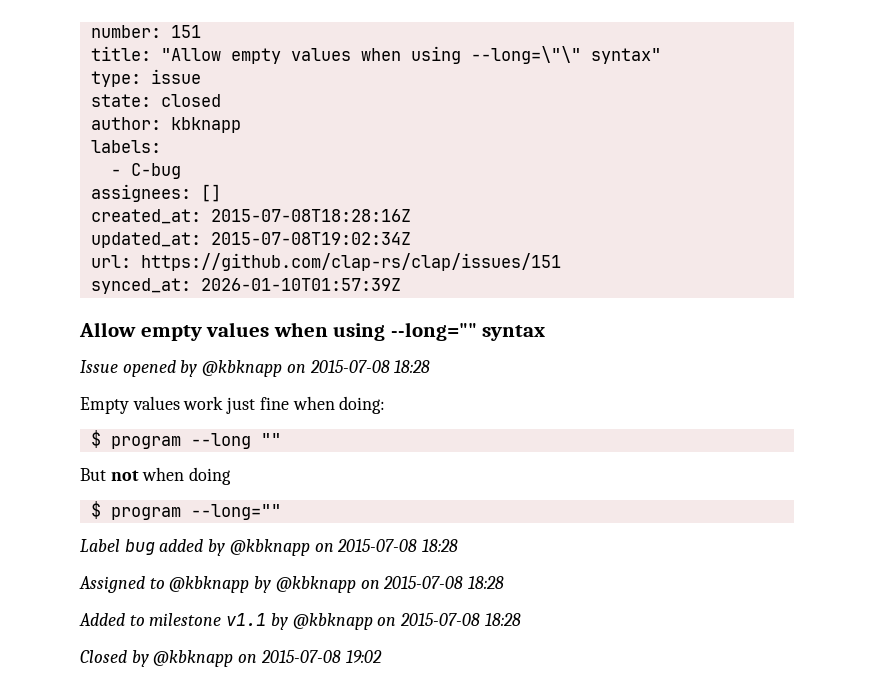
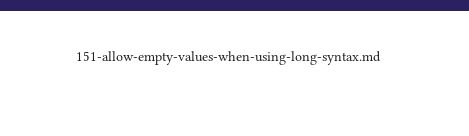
- number: 151
- title: "Allow empty values when using --long=\"\" syntax"
- type: issue
- state: closed
- author: kbknapp
- labels:
- - C-bug
- assignees: []
- created_at: 2015-07-08T18:28:16Z
- updated_at: 2015-07-08T19:02:34Z
- url: https://github.com/clap-rs/clap/issues/151
- synced_at: 2026-01-10T01:57:39Z
- Allow empty values when using --long="" syntax
- Issue opened by @kbknapp on 2015-07-08 18:28
- Empty values work just fine when doing:
- $ program --long ""
- But not when doing
- $ program --long=""
- Label bug added by @kbknapp on 2015-07-08 18:28
- Assigned to @kbknapp by @kbknapp on 2015-07-08 18:28
- Added to milestone v1.1 by @kbknapp on 2015-07-08 18:28
- Closed by @kbknapp on 2015-07-08 19:02
+ 151-allow-empty-values-when-using-long-syntax.md

